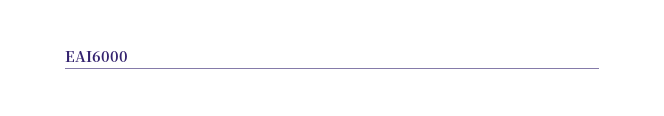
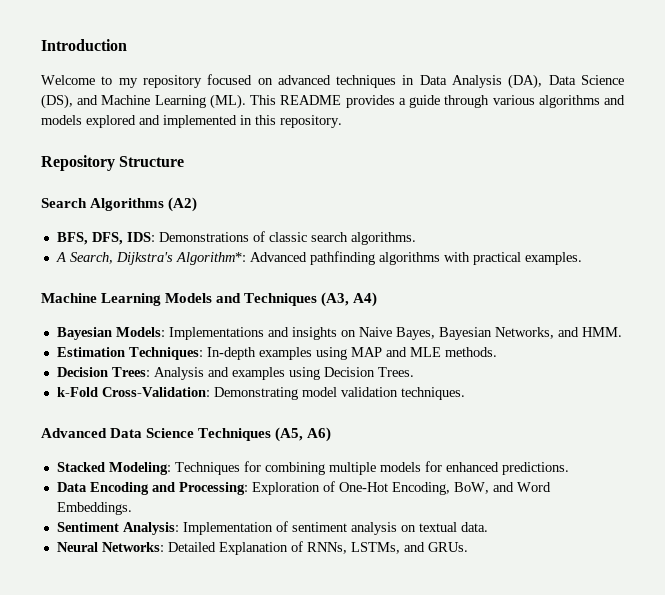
- EAI6000
+ Introduction
+ Welcome to my repository focused on advanced techniques in Data Analysis (DA), Data Science (DS), and Machine Learning (ML). This README provides a guide through various algorithms and models explored and implemented in this repository.
+ Repository Structure
+ Search Algorithms (A2)
+ BFS, DFS, IDS: Demonstrations of classic search algorithms.
+ A Search, Dijkstra's Algorithm*: Advanced pathfinding algorithms with practical examples.
+ Machine Learning Models and Techniques (A3, A4)
+ Bayesian Models: Implementations and insights on Naive Bayes, Bayesian Networks, and HMM.
+ Estimation Techniques: In-depth examples using MAP and MLE methods.
+ Decision Trees: Analysis and examples using Decision Trees.
+ k-Fold Cross-Validation: Demonstrating model validation techniques.
+ Advanced Data Science Techniques (A5, A6)
+ Stacked Modeling: Techniques for combining multiple models for enhanced predictions.
+ Data Encoding and Processing: Exploration of One-Hot Encoding, BoW, and Word Embeddings.
+ Sentiment Analysis: Implementation of sentiment analysis on textual data.
+ Neural Networks: Detailed Explanation of RNNs, LSTMs, and GRUs.

